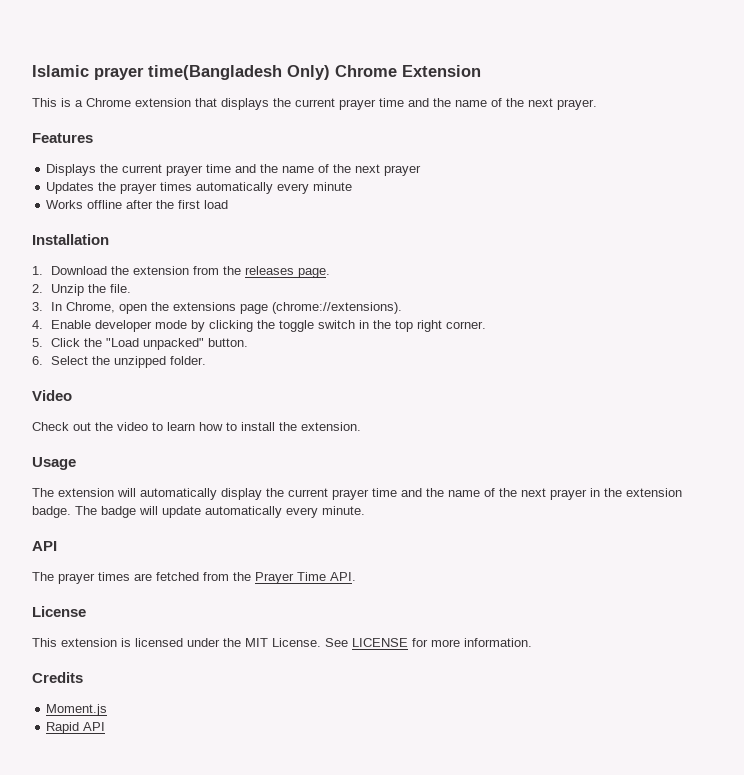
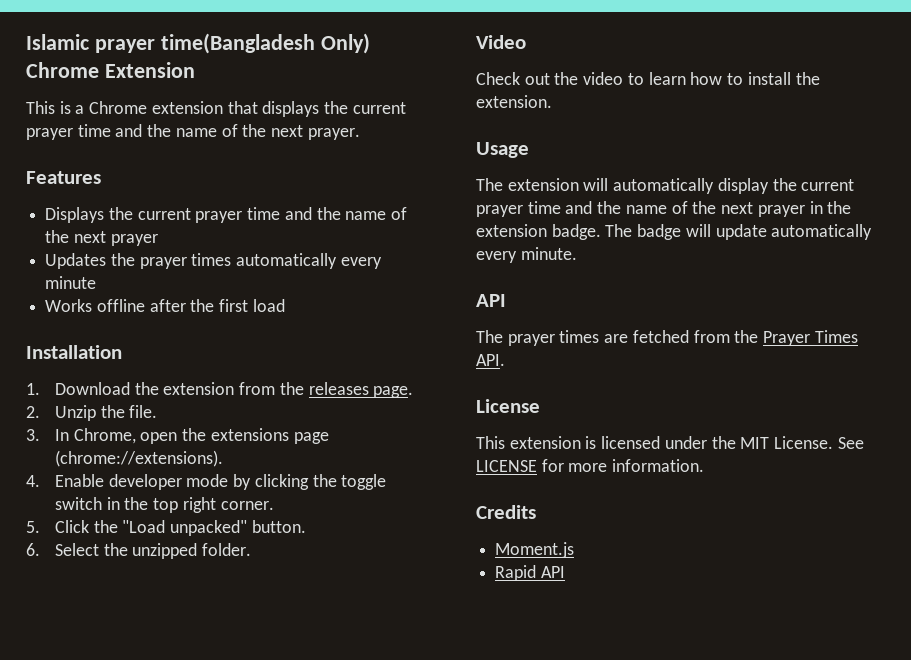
- The prayer times are fetched from the Prayer Time API.
+ The prayer times are fetched from the Prayer Times API.

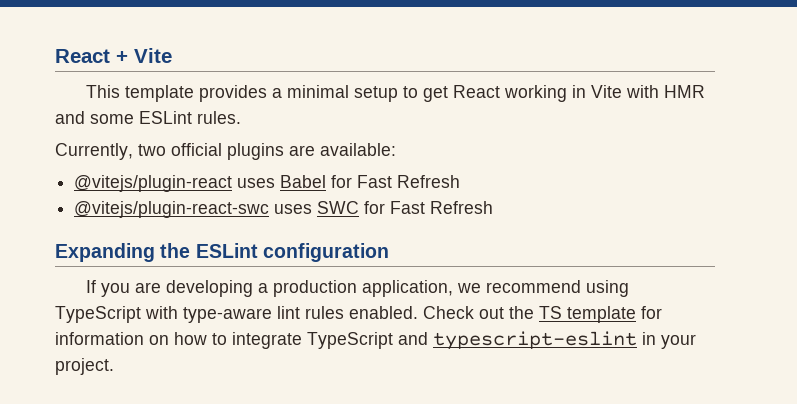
- Islamic prayer time(Bangladesh Only) Chrome Extension
- This is a Chrome extension that displays the current prayer time and the name of the next prayer.
- Features
- Displays the current prayer time and the name of the next prayer
- Updates the prayer times automatically every minute
- Works offline after the first load
- Installation
- 1. Download the extension from the releases page.
- 2. Unzip the file.
- 3. In Chrome, open the extensions page (chrome://extensions).
- 4. Enable developer mode by clicking the toggle switch in the top right corner.
- 5. Click the "Load unpacked" button.
- 6. Select the unzipped folder.
- Video
- Check out the video to learn how to install the extension.
- Usage
- The extension will automatically display the current prayer time and the name of the next prayer in the extension badge. The badge will update automatically every minute.
- API
- The prayer times are fetched from the Prayer Times API.
- License
- This extension is licensed under the MIT License. See LICENSE for more information.
- Credits
- Moment.js
- Rapid API
+ React + Vite
+ This template provides a minimal setup to get React working in Vite with HMR and some ESLint rules.
+ Currently, two official plugins are available:
+ @vitejs/plugin-react uses Babel for Fast Refresh
+ @vitejs/plugin-react-swc uses SWC for Fast Refresh
+ Expanding the ESLint configuration
+ If you are developing a production application, we recommend using TypeScript with type-aware lint rules enabled. Check out the TS template for information on how to integrate TypeScript and typescript-eslint in your project.

